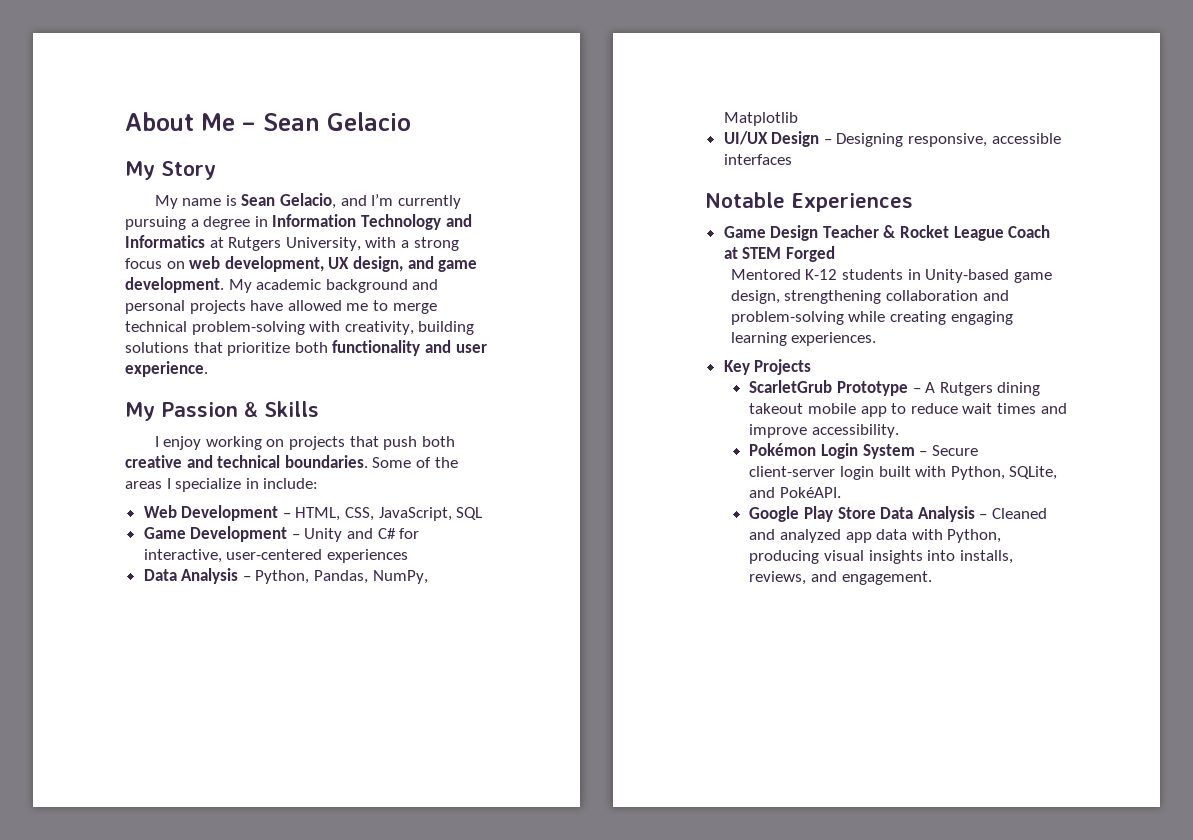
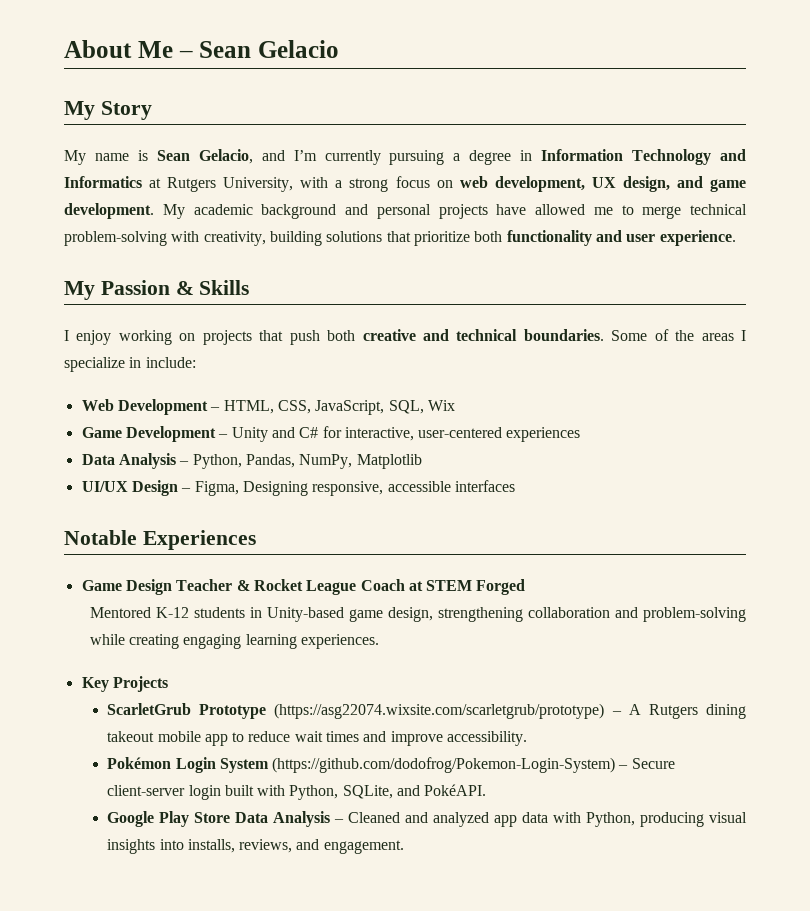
- Web Development – HTML, CSS, JavaScript, SQL
+ Web Development – HTML, CSS, JavaScript, SQL, Wix
- UI/UX Design – Designing responsive, accessible interfaces
+ UI/UX Design – Figma, Designing responsive, accessible interfaces
- ScarletGrub Prototype – A Rutgers dining takeout mobile app to reduce wait times and improve accessibility.
+ ScarletGrub Prototype (https://asg22074.wixsite.com/scarletgrub/prototype) – A Rutgers dining takeout mobile app to reduce wait times and improve accessibility.
- Pokémon Login System – Secure client-server login built with Python, SQLite, and PokéAPI.
+ Pokémon Login System (https://github.com/dodofrog/Pokemon-Login-System) – Secure client-server login built with Python, SQLite, and PokéAPI.

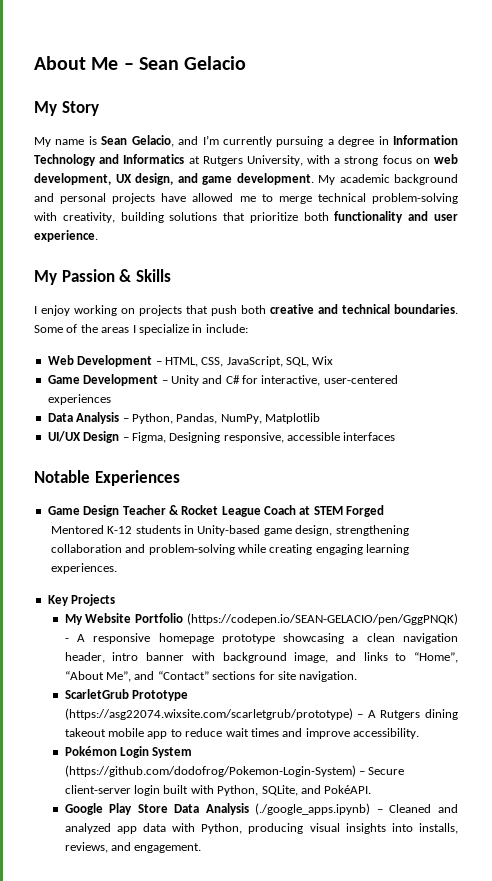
+ My Website Portfolio (https://codepen.io/SEAN-GELACIO/pen/GggPNQK) - A responsive homepage prototype showcasing a clean navigation header, intro banner with background image, and links to “Home”, “About Me”, and “Contact” sections for site navigation.
- Google Play Store Data Analysis – Cleaned and analyzed app data with Python, producing visual insights into installs, reviews, and engagement.
+ Google Play Store Data Analysis (./google_apps.ipynb) – Cleaned and analyzed app data with Python, producing visual insights into installs, reviews, and engagement.

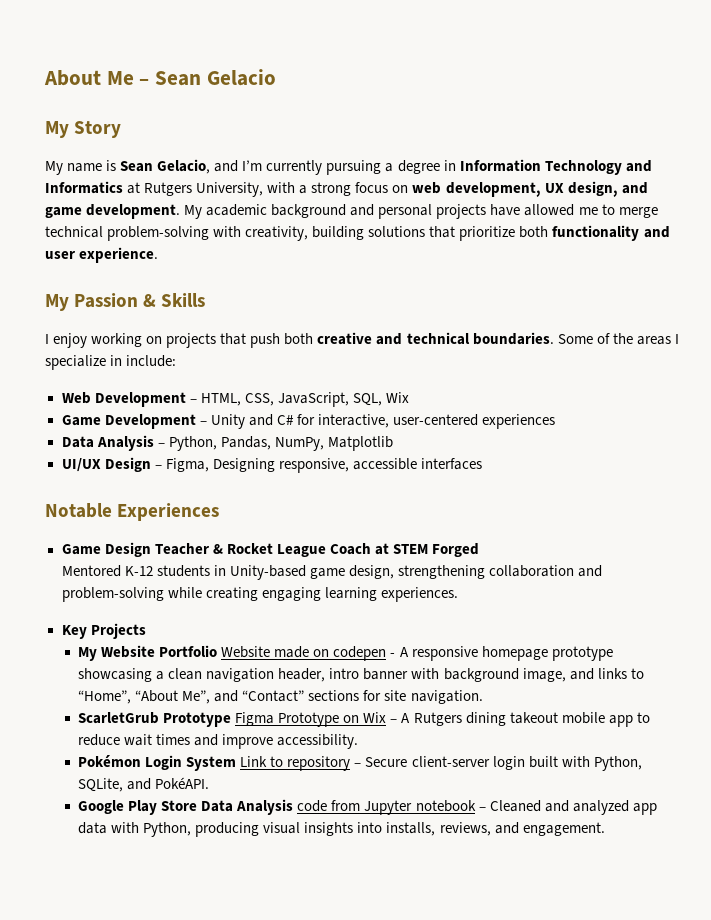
- My Website Portfolio (https://codepen.io/SEAN-GELACIO/pen/GggPNQK) - A responsive homepage prototype showcasing a clean navigation header, intro banner with background image, and links to “Home”, “About Me”, and “Contact” sections for site navigation.
+ My Website Portfolio Website made on codepen - A responsive homepage prototype showcasing a clean navigation header, intro banner with background image, and links to “Home”, “About Me”, and “Contact” sections for site navigation.
- ScarletGrub Prototype (https://asg22074.wixsite.com/scarletgrub/prototype) – A Rutgers dining takeout mobile app to reduce wait times and improve accessibility.
+ ScarletGrub Prototype Figma Prototype on Wix – A Rutgers dining takeout mobile app to reduce wait times and improve accessibility.
- Pokémon Login System (https://github.com/dodofrog/Pokemon-Login-System) – Secure client-server login built with Python, SQLite, and PokéAPI.
+ Pokémon Login System Link to repository – Secure client-server login built with Python, SQLite, and PokéAPI.
- Google Play Store Data Analysis (./google_apps.ipynb) – Cleaned and analyzed app data with Python, producing visual insights into installs, reviews, and engagement.
+ Google Play Store Data Analysis code from Jupyter notebook – Cleaned and analyzed app data with Python, producing visual insights into installs, reviews, and engagement.

